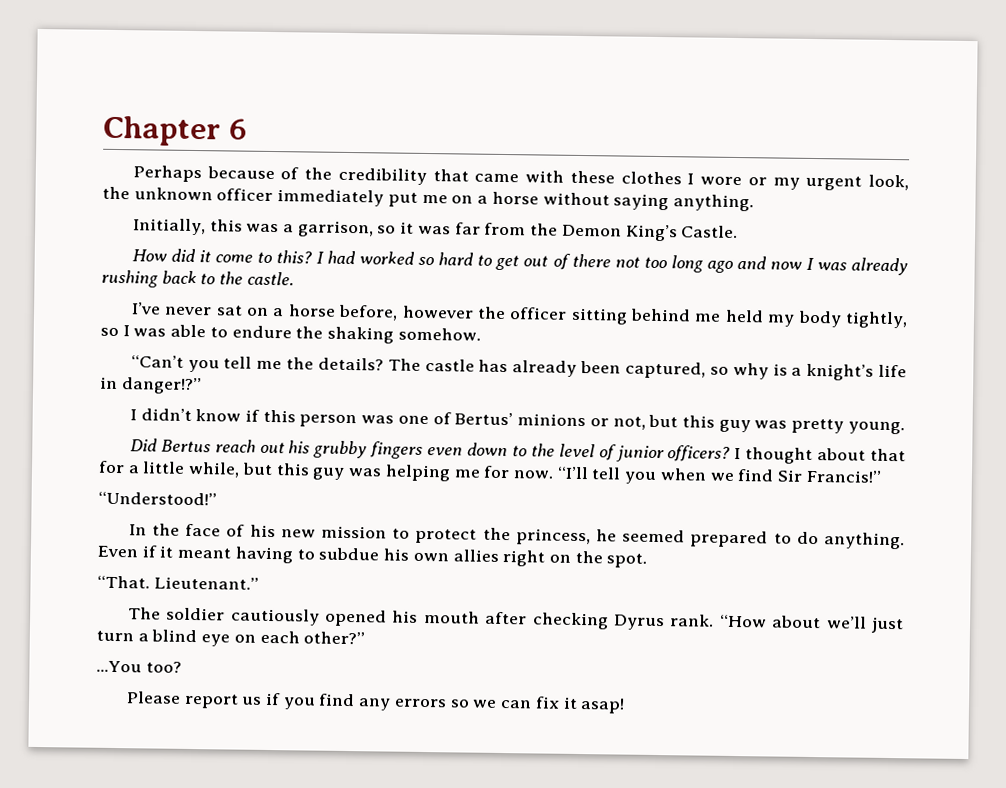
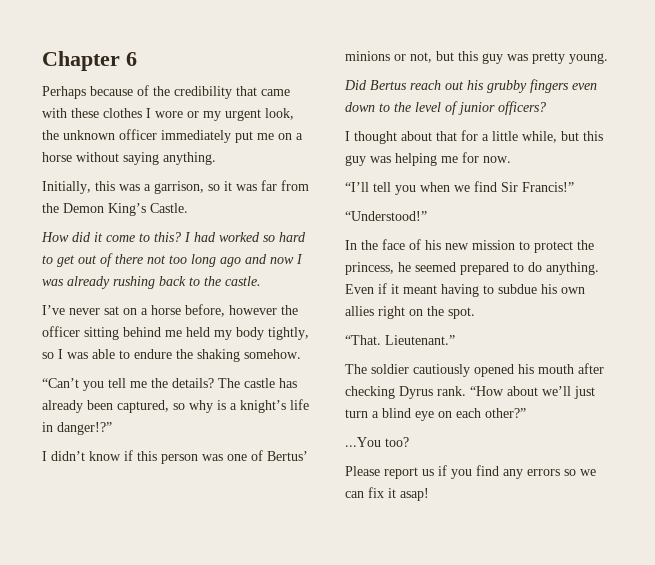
- Did Bertus reach out his grubby fingers even down to the level of junior officers? I thought about that for a little while, but this guy was helping me for now. “I’ll tell you when we find Sir Francis!”
+ Did Bertus reach out his grubby fingers even down to the level of junior officers?
+ I thought about that for a little while, but this guy was helping me for now.
+ “I’ll tell you when we find Sir Francis!”

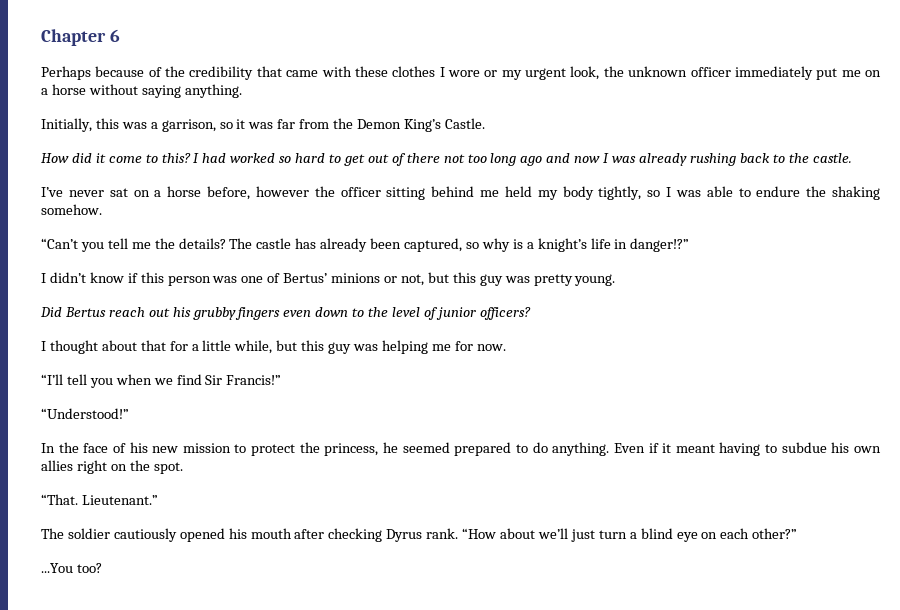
- Please report us if you find any errors so we can fix it asap!

